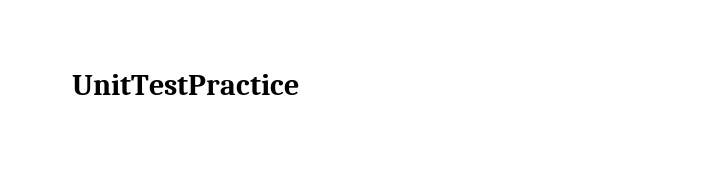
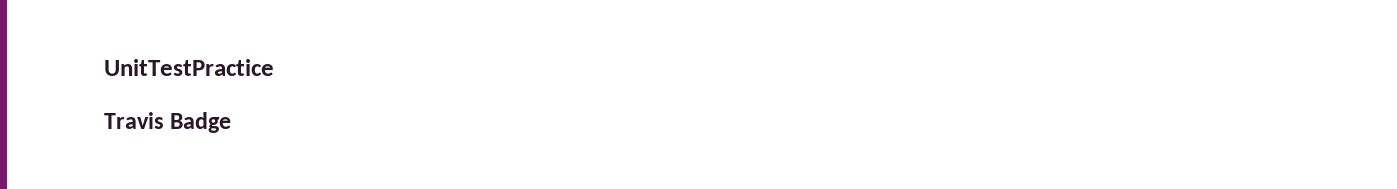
+ Travis Badge

